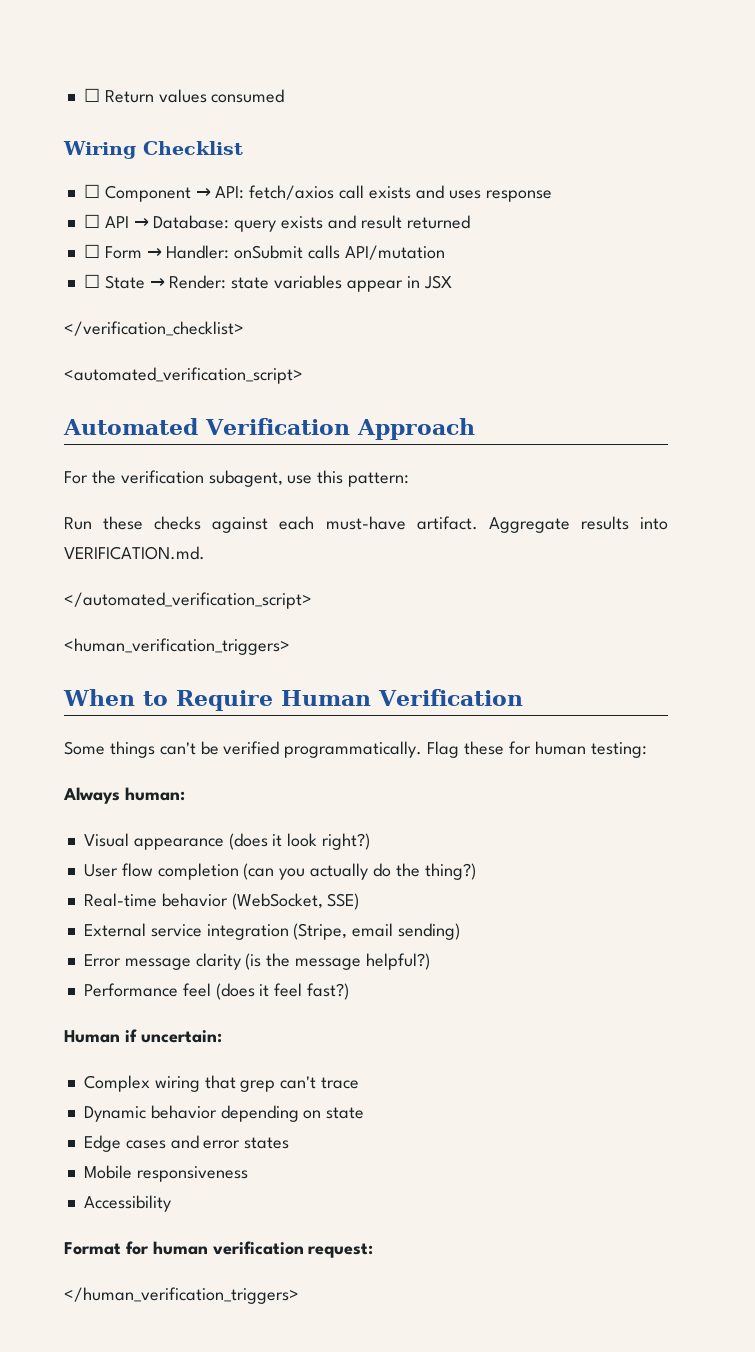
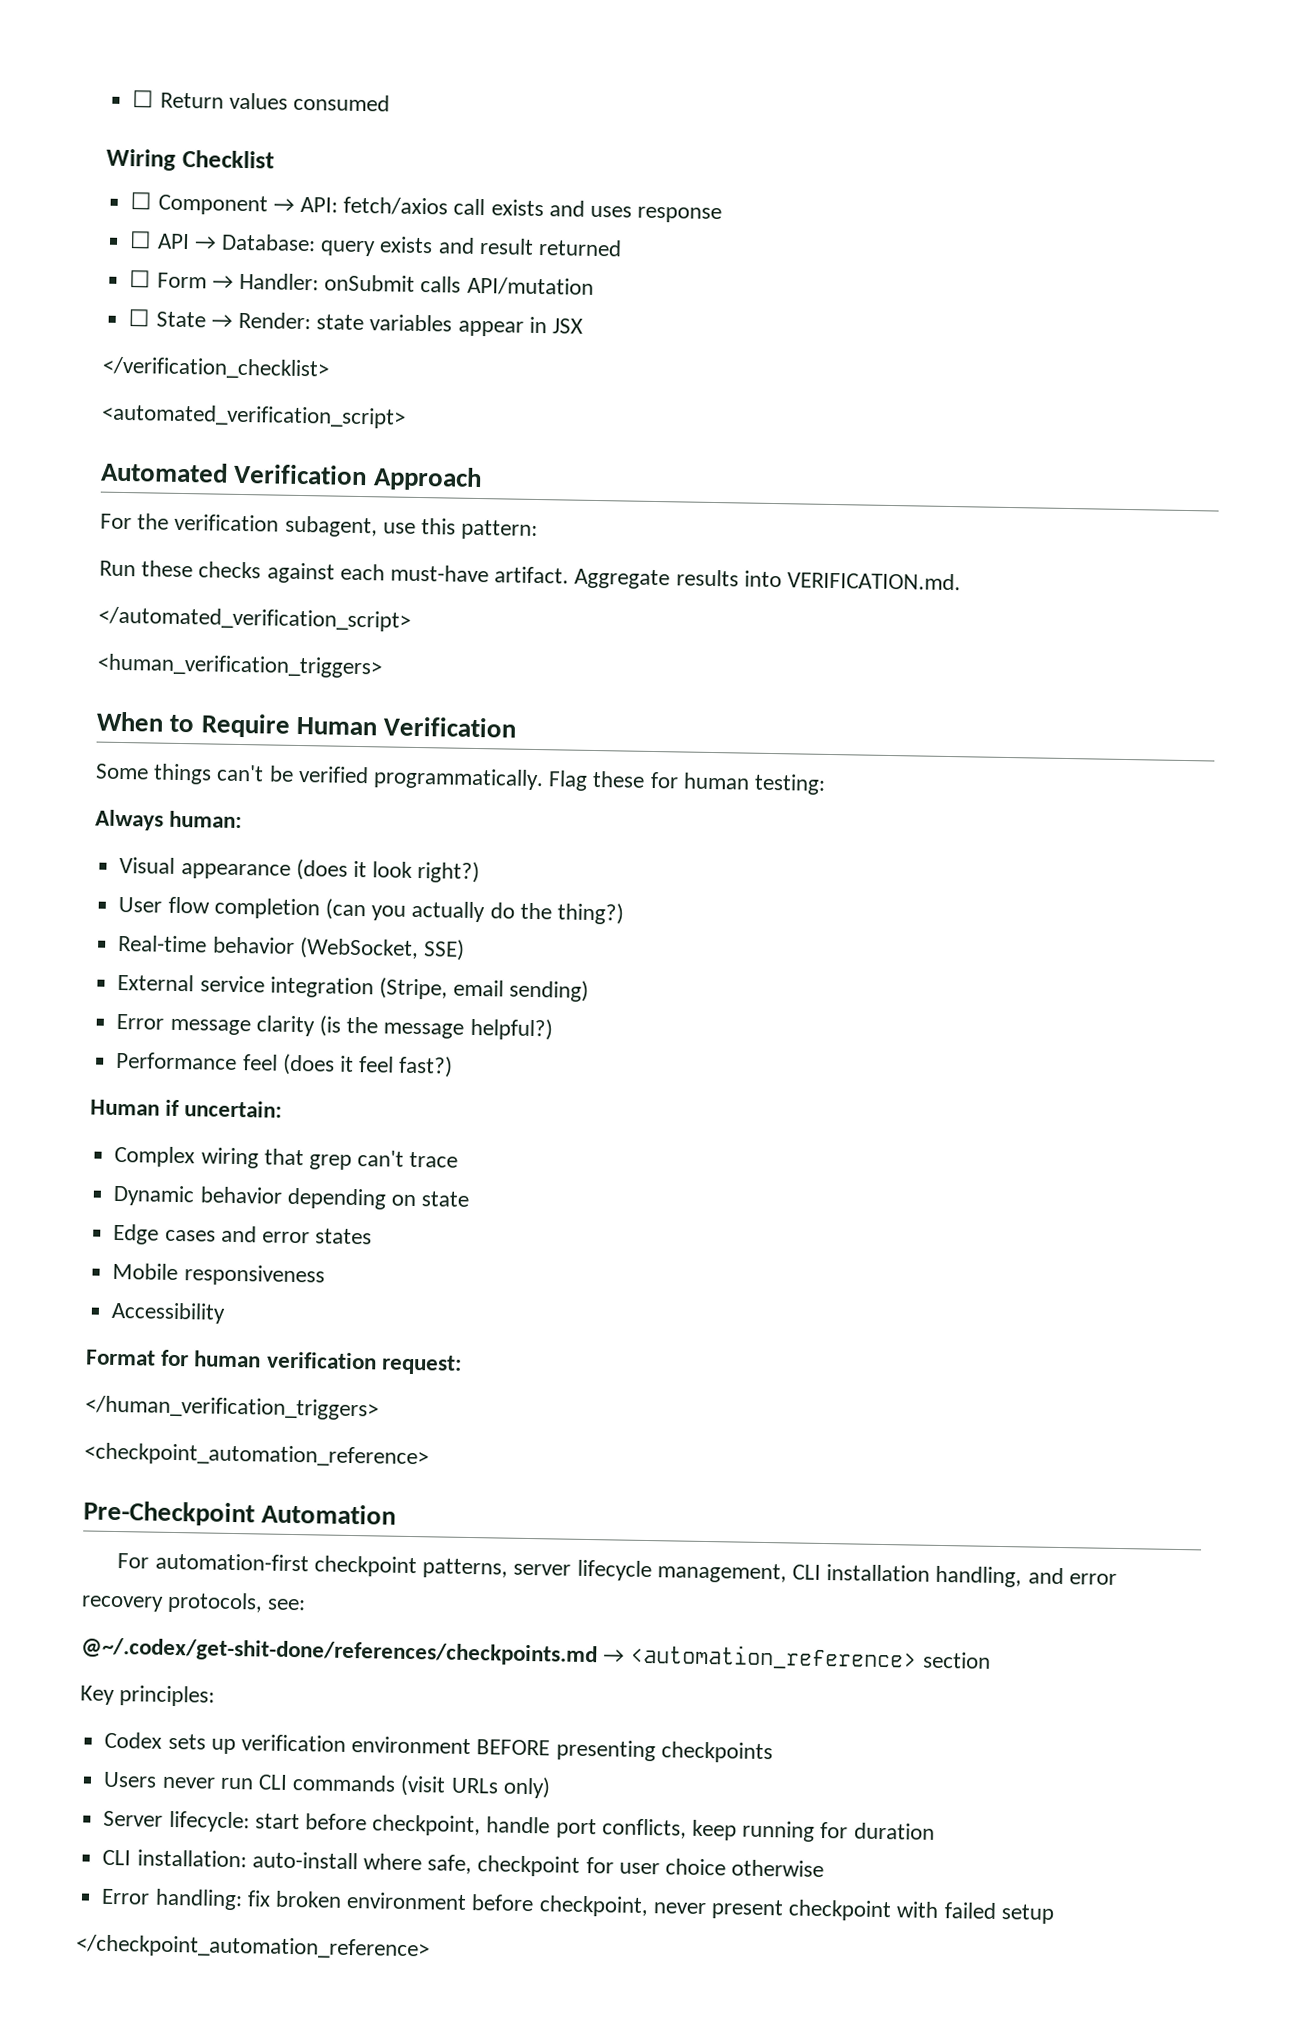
+ <checkpoint_automation_reference>
+ Pre-Checkpoint Automation
+ For automation-first checkpoint patterns, server lifecycle management, CLI installation handling, and error recovery protocols, see:
+ @~/.codex/get-shit-done/references/checkpoints.md → <automation_reference> section
+ Key principles:
+ Codex sets up verification environment BEFORE presenting checkpoints
+ Users never run CLI commands (visit URLs only)
+ Server lifecycle: start before checkpoint, handle port conflicts, keep running for duration
+ CLI installation: auto-install where safe, checkpoint for user choice otherwise
+ Error handling: fix broken environment before checkpoint, never present checkpoint with failed setup
+ </checkpoint_automation_reference>

